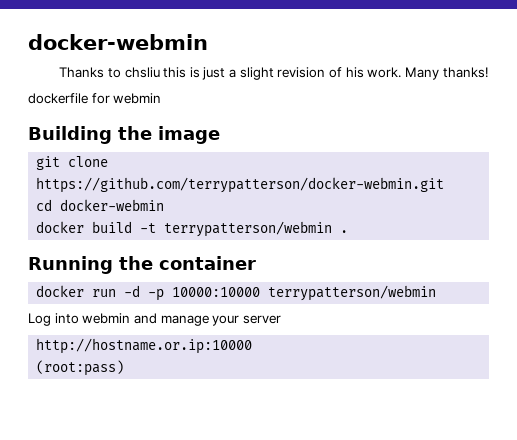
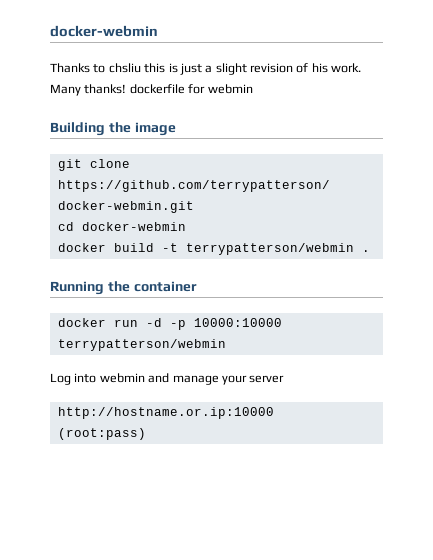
- Many thanks!
- dockerfile for webmin
+ Many thanks! dockerfile for webmin

